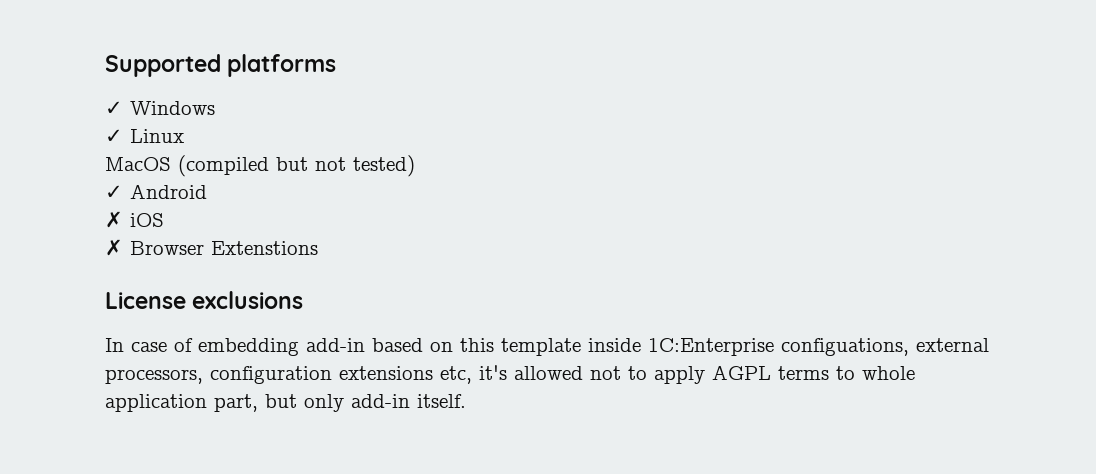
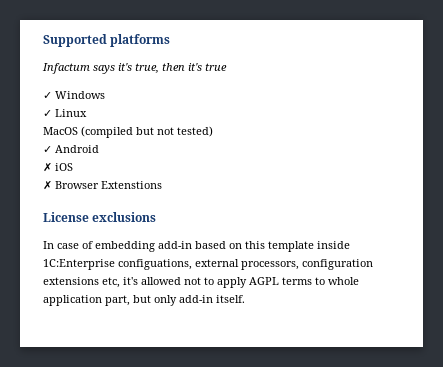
+ Infactum says it's true, then it's true

